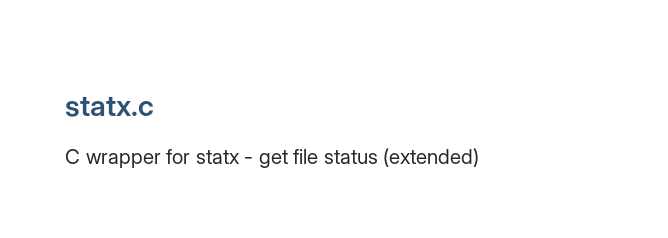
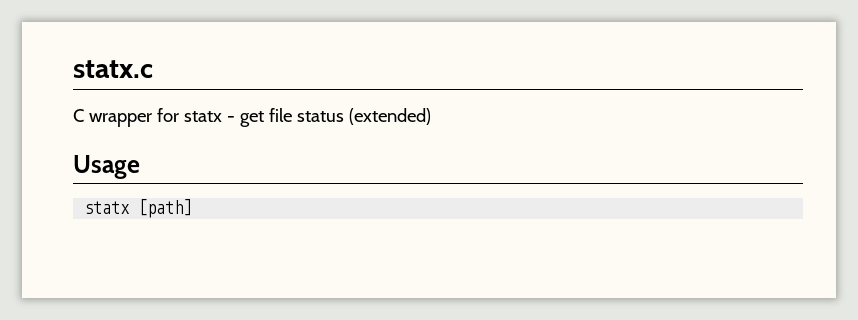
+ Usage
+ statx [path]

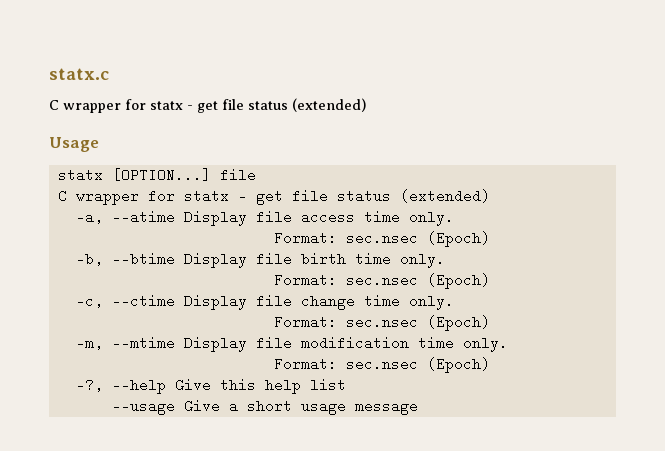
- statx [path]
+ statx [OPTION...] file
+ C wrapper for statx - get file status (extended)
+ -a, --atime Display file access time only.
+ Format: sec.nsec (Epoch)
+ -b, --btime Display file birth time only.
+ Format: sec.nsec (Epoch)
+ -c, --ctime Display file change time only.
+ Format: sec.nsec (Epoch)
+ -m, --mtime Display file modification time only.
+ Format: sec.nsec (Epoch)
+ -?, --help Give this help list
+ --usage Give a short usage message

